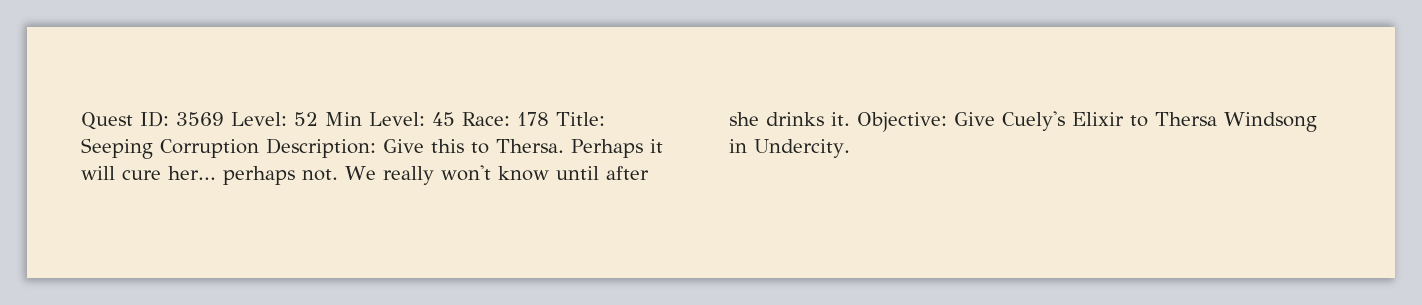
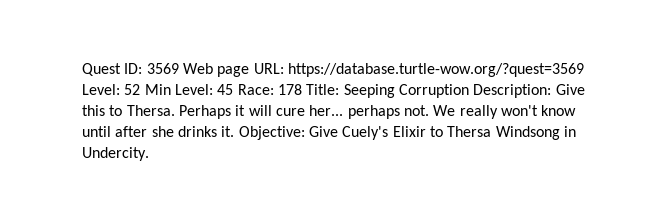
- Quest ID: 3569 Level: 52 Min Level: 45 Race: 178 Title: Seeping Corruption Description: Give this to Thersa.
+ Quest ID: 3569 Web page URL: https://database.turtle-wow.org/?quest=3569 Level: 52 Min Level: 45 Race: 178 Title: Seeping Corruption Description: Give this to Thersa.

